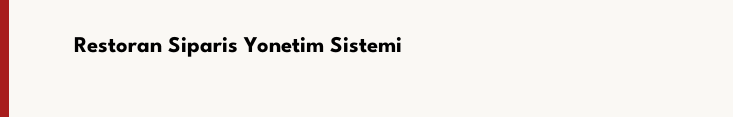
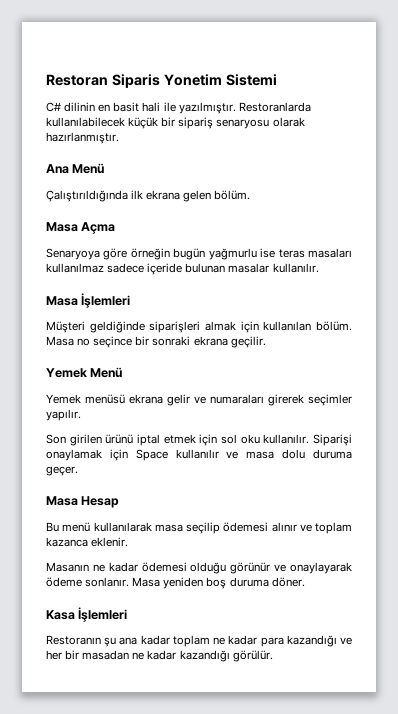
+ C# dilinin en basit hali ile yazılmıştır. Restoranlarda kullanılabilecek küçük bir sipariş senaryosu olarak hazırlanmıştır.
+ Ana Menü
+ Çalıştırıldığında ilk ekrana gelen bölüm.
+ Masa Açma
+ Senaryoya göre örneğin bugün yağmurlu ise teras masaları kullanılmaz sadece içeride bulunan masalar kullanılır.
+ Masa İşlemleri
+ Müşteri geldiğinde siparişleri almak için kullanılan bölüm. Masa no seçince bir sonraki ekrana geçilir.
+ Yemek Menü
+ Yemek menüsü ekrana gelir ve numaraları girerek seçimler yapılır.
+ Son girilen ürünü iptal etmek için sol oku kullanılır. Siparişi onaylamak için Space kullanılır ve masa dolu duruma geçer.
+ Masa Hesap
+ Bu menü kullanılarak masa seçilip ödemesi alınır ve toplam kazanca eklenir.
+ Masanın ne kadar ödemesi olduğu görünür ve onaylayarak ödeme sonlanır. Masa yeniden boş duruma döner.
+ Kasa İşlemleri
+ Restoranın şu ana kadar toplam ne kadar para kazandığı ve her bir masadan ne kadar kazandığı görülür.

